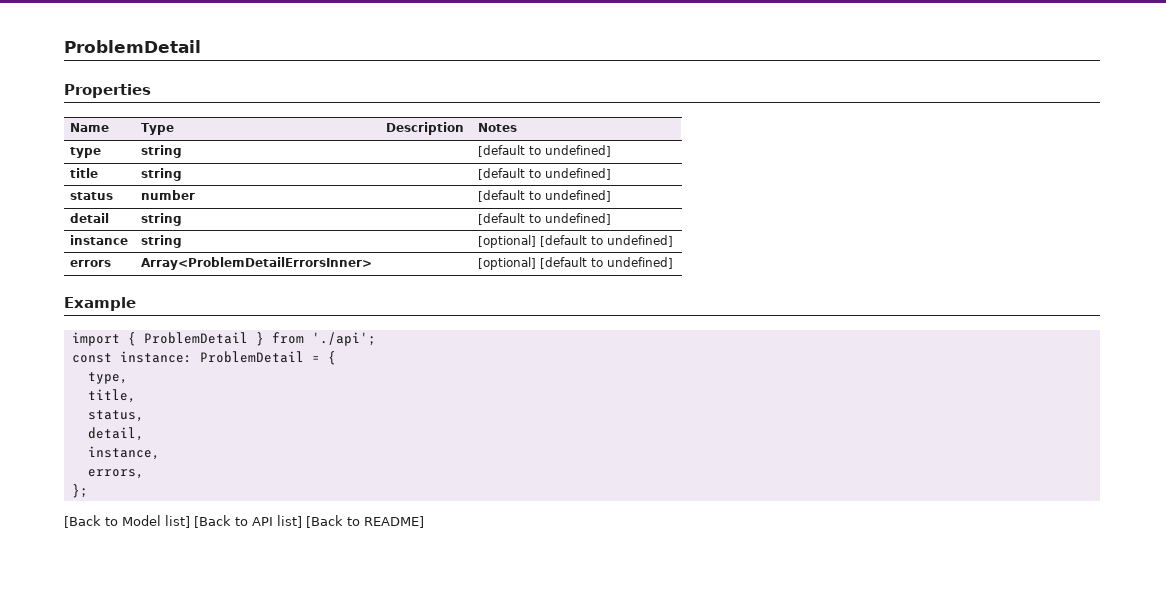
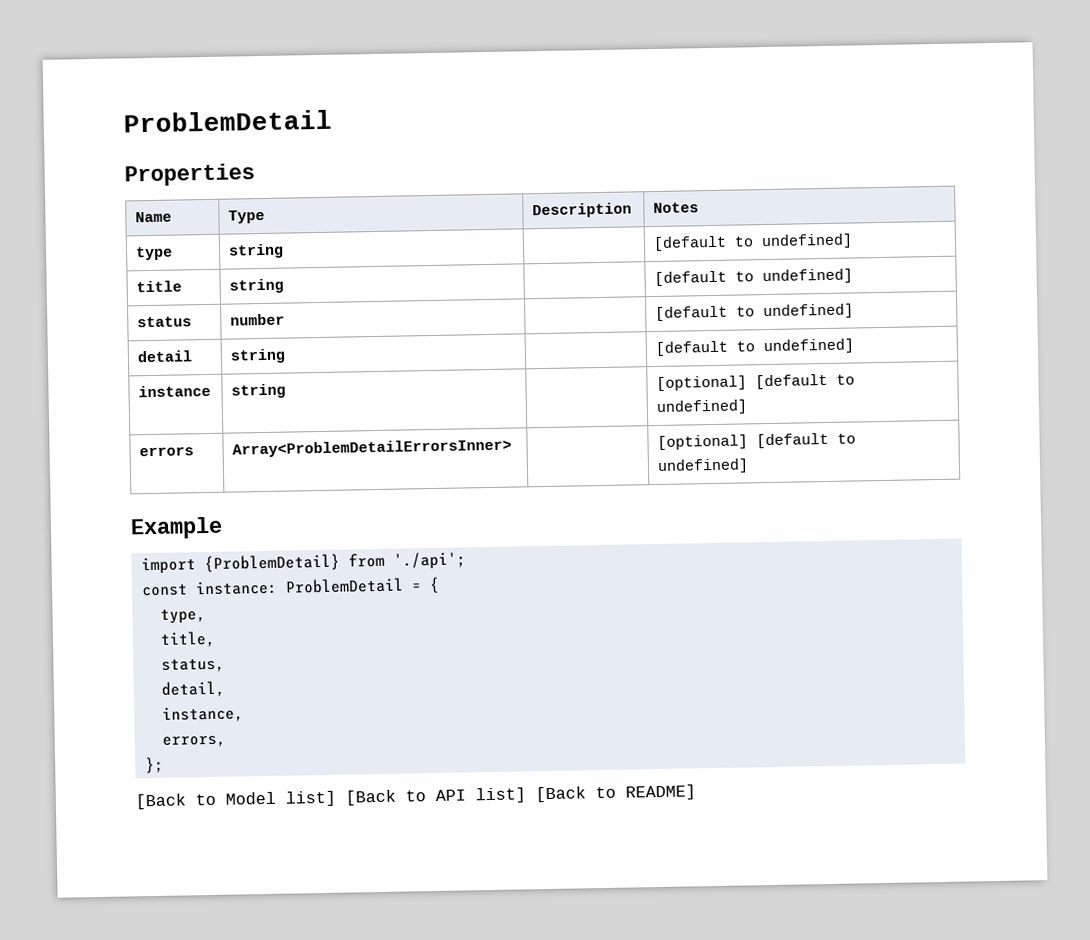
- import { ProblemDetail } from './api';
+ import {ProblemDetail} from './api';

